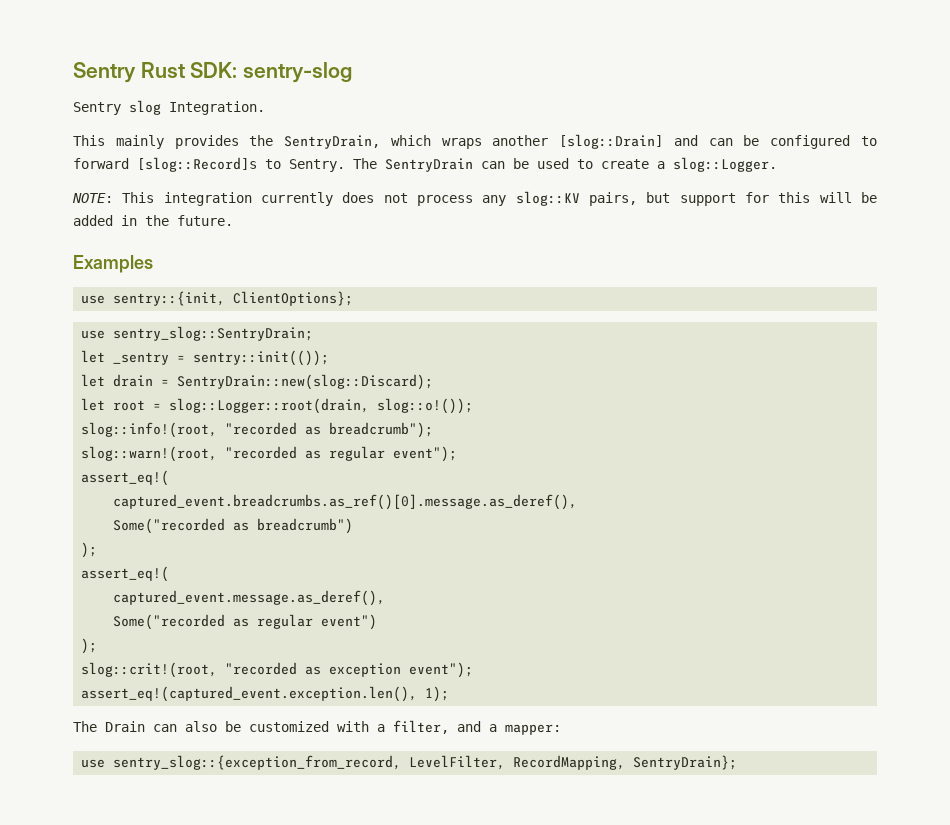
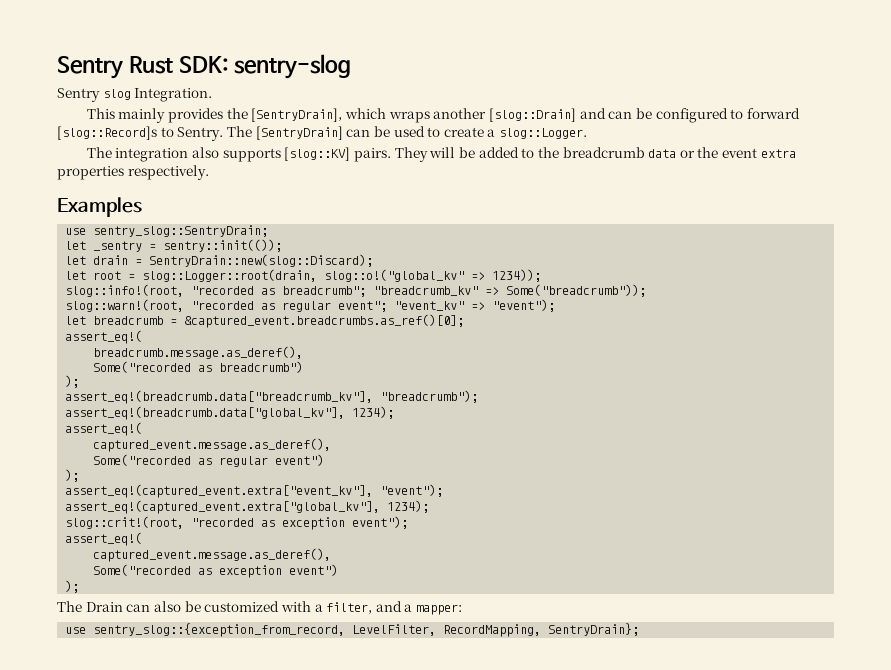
- This mainly provides the SentryDrain, which wraps another [slog::Drain] and can be configured to forward [slog::Record]s to Sentry.
+ This mainly provides the [SentryDrain], which wraps another [slog::Drain] and can be configured to forward [slog::Record]s to Sentry.
- The SentryDrain can be used to create a slog::Logger.
+ The [SentryDrain] can be used to create a slog::Logger.
- NOTE: This integration currently does not process any slog::KV pairs, but support for this will be added in the future.
+ The integration also supports [slog::KV] pairs. They will be added to the breadcrumb data or the event extra properties respectively.
  Examples
- use sentry::{init, ClientOptions};
- let root = slog::Logger::root(drain, slog::o!());
+ let root = slog::Logger::root(drain, slog::o!("global_kv" => 1234));
- slog::info!(root, "recorded as breadcrumb");
+ slog::info!(root, "recorded as breadcrumb"; "breadcrumb_kv" => Some("breadcrumb"));
- slog::warn!(root, "recorded as regular event");
+ slog::warn!(root, "recorded as regular event"; "event_kv" => "event");
+ let breadcrumb = &captured_event.breadcrumbs.as_ref()[0];
  assert_eq!(
- captured_event.breadcrumbs.as_ref()[0].message.as_deref(),
+ breadcrumb.message.as_deref(),
+ assert_eq!(breadcrumb.data["breadcrumb_kv"], "breadcrumb");
+ assert_eq!(breadcrumb.data["global_kv"], 1234);
+ assert_eq!(captured_event.extra["event_kv"], "event");
+ assert_eq!(captured_event.extra["global_kv"], 1234);
  slog::crit!(root, "recorded as exception event");
- assert_eq!(captured_event.exception.len(), 1);
+ assert_eq!(
+ captured_event.message.as_deref(),
+ Some("recorded as exception event")
+ );

